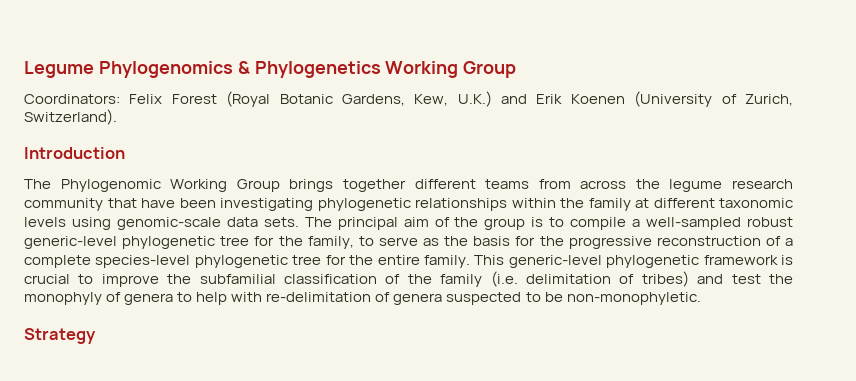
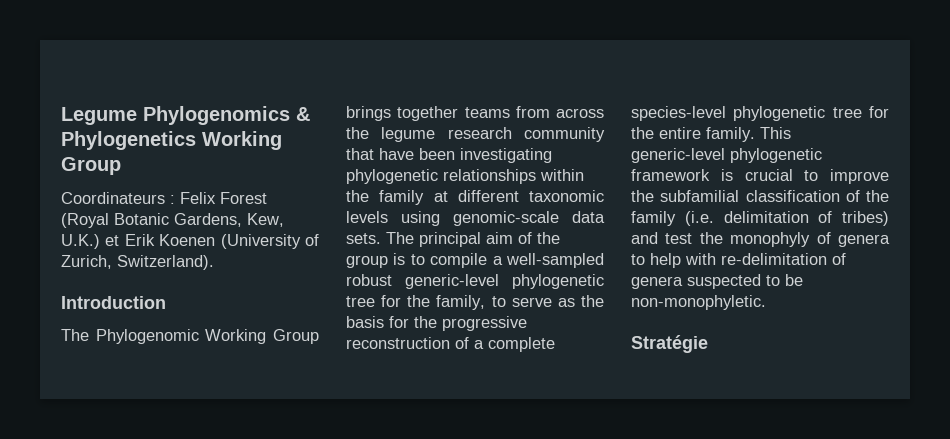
- Coordinators: Felix Forest (Royal Botanic Gardens, Kew, U.K.) and Erik Koenen (University of Zurich, Switzerland).
+ Coordinateurs : Felix Forest (Royal Botanic Gardens, Kew, U.K.) et Erik Koenen (University of Zurich, Switzerland).
- The Phylogenomic Working Group brings together different teams from across the legume research community that have been investigating phylogenetic relationships within the family at different taxonomic levels using genomic-scale data sets.
+ The Phylogenomic Working Group brings together teams from across the legume research community that have been investigating phylogenetic relationships within the family at different taxonomic levels using genomic-scale data sets.
- Strategy
+ Stratégie

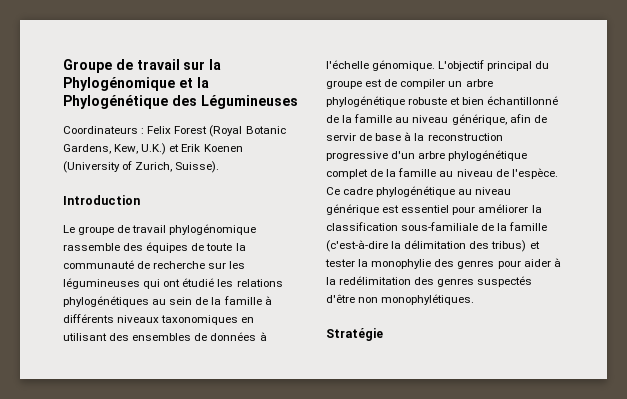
- Legume Phylogenomics & Phylogenetics Working Group
+ Groupe de travail sur la Phylogénomique et la Phylogénétique des Légumineuses
- Coordinateurs : Felix Forest (Royal Botanic Gardens, Kew, U.K.) et Erik Koenen (University of Zurich, Switzerland).
+ Coordinateurs : Felix Forest (Royal Botanic Gardens, Kew, U.K.) et Erik Koenen (University of Zurich, Suisse).
- The Phylogenomic Working Group brings together teams from across the legume research community that have been investigating phylogenetic relationships within the family at different taxonomic levels using genomic-scale data sets. The principal aim of the group is to compile a well-sampled robust generic-level phylogenetic tree for the family, to serve as the basis for the progressive reconstruction of a complete species-level phylogenetic tree for the entire family. This generic-level phylogenetic framework is crucial to improve the subfamilial classification of the family (i.e. delimitation of tribes) and test the monophyly of genera to help with re-delimitation of genera suspected to be non-monophyletic.
+ Le groupe de travail phylogénomique rassemble des équipes de toute la communauté de recherche sur les légumineuses qui ont étudié les relations phylogénétiques au sein de la famille à différents niveaux taxonomiques en utilisant des ensembles de données à l'échelle génomique. L'objectif principal du groupe est de compiler un arbre phylogénétique robuste et bien échantillonné de la famille au niveau générique, afin de servir de base à la reconstruction progressive d'un arbre phylogénétique complet de la famille au niveau de l'espèce. Ce cadre phylogénétique au niveau générique est essentiel pour améliorer la classification sous-familiale de la famille (c'est-à-dire la délimitation des tribus) et tester la monophylie des genres pour aider à la redélimitation des genres suspectés d'être non monophylétiques.

